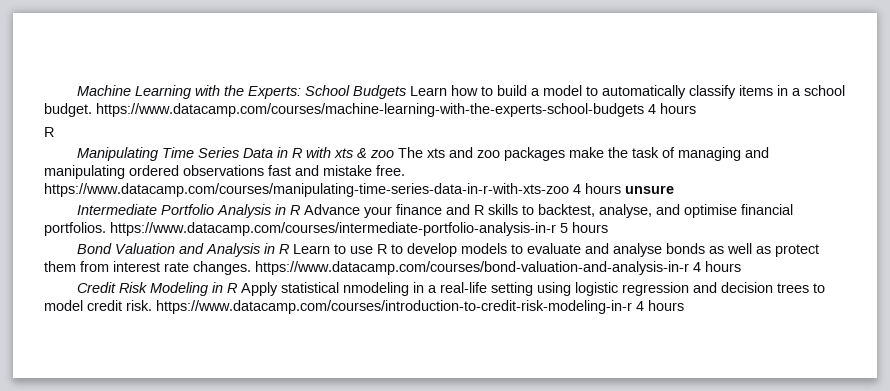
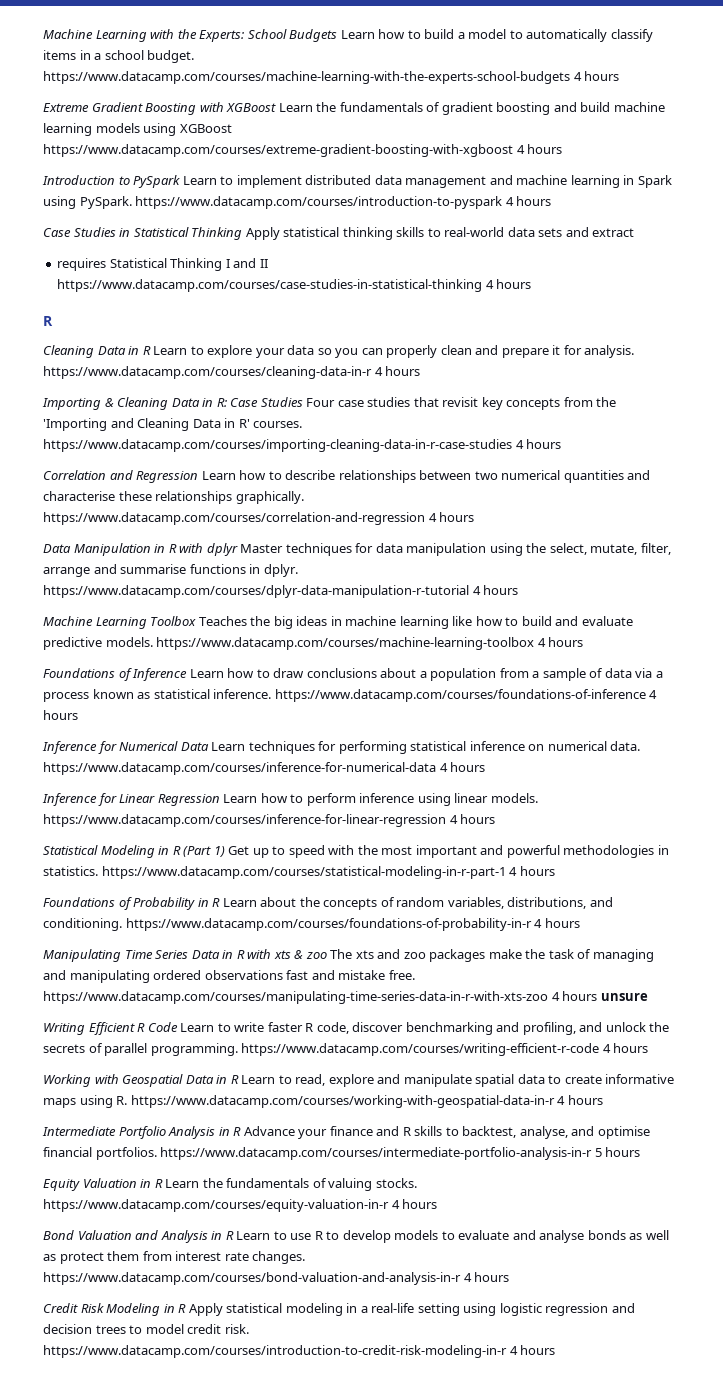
  Machine Learning with the Experts: School Budgets Learn how to build a model to automatically classify items in a school budget. https://www.datacamp.com/courses/machine-learning-with-the-experts-school-budgets 4 hours
+ Extreme Gradient Boosting with XGBoost Learn the fundamentals of gradient boosting and build machine learning models using XGBoost https://www.datacamp.com/courses/extreme-gradient-boosting-with-xgboost 4 hours
+ Introduction to PySpark Learn to implement distributed data management and machine learning in Spark using PySpark. https://www.datacamp.com/courses/introduction-to-pyspark 4 hours
+ Case Studies in Statistical Thinking Apply statistical thinking skills to real-world data sets and extract
+ requires Statistical Thinking I and II https://www.datacamp.com/courses/case-studies-in-statistical-thinking 4 hours
  R
+ Cleaning Data in R Learn to explore your data so you can properly clean and prepare it for analysis. https://www.datacamp.com/courses/cleaning-data-in-r 4 hours
+ Importing & Cleaning Data in R: Case Studies Four case studies that revisit key concepts from the 'Importing and Cleaning Data in R' courses. https://www.datacamp.com/courses/importing-cleaning-data-in-r-case-studies 4 hours
+ Correlation and Regression Learn how to describe relationships between two numerical quantities and characterise these relationships graphically. https://www.datacamp.com/courses/correlation-and-regression 4 hours
+ Data Manipulation in R with dplyr Master techniques for data manipulation using the select, mutate, filter, arrange and summarise functions in dplyr. https://www.datacamp.com/courses/dplyr-data-manipulation-r-tutorial 4 hours
+ Machine Learning Toolbox Teaches the big ideas in machine learning like how to build and evaluate predictive models. https://www.datacamp.com/courses/machine-learning-toolbox 4 hours
+ Foundations of Inference Learn how to draw conclusions about a population from a sample of data via a process known as statistical inference. https://www.datacamp.com/courses/foundations-of-inference 4 hours
+ Inference for Numerical Data Learn techniques for performing statistical inference on numerical data. https://www.datacamp.com/courses/inference-for-numerical-data 4 hours
+ Inference for Linear Regression Learn how to perform inference using linear models. https://www.datacamp.com/courses/inference-for-linear-regression 4 hours
+ Statistical Modeling in R (Part 1) Get up to speed with the most important and powerful methodologies in statistics. https://www.datacamp.com/courses/statistical-modeling-in-r-part-1 4 hours
+ Foundations of Probability in R Learn about the concepts of random variables, distributions, and conditioning. https://www.datacamp.com/courses/foundations-of-probability-in-r 4 hours
+ Writing Efficient R Code Learn to write faster R code, discover benchmarking and profiling, and unlock the secrets of parallel programming. https://www.datacamp.com/courses/writing-efficient-r-code 4 hours
+ Working with Geospatial Data in R Learn to read, explore and manipulate spatial data to create informative maps using R. https://www.datacamp.com/courses/working-with-geospatial-data-in-r 4 hours
+ Equity Valuation in R Learn the fundamentals of valuing stocks. https://www.datacamp.com/courses/equity-valuation-in-r 4 hours
- Credit Risk Modeling in R Apply statistical nmodeling in a real-life setting using logistic regression and decision trees to model credit risk. https://www.datacamp.com/courses/introduction-to-credit-risk-modeling-in-r 4 hours
+ Credit Risk Modeling in R Apply statistical modeling in a real-life setting using logistic regression and decision trees to model credit risk. https://www.datacamp.com/courses/introduction-to-credit-risk-modeling-in-r 4 hours

